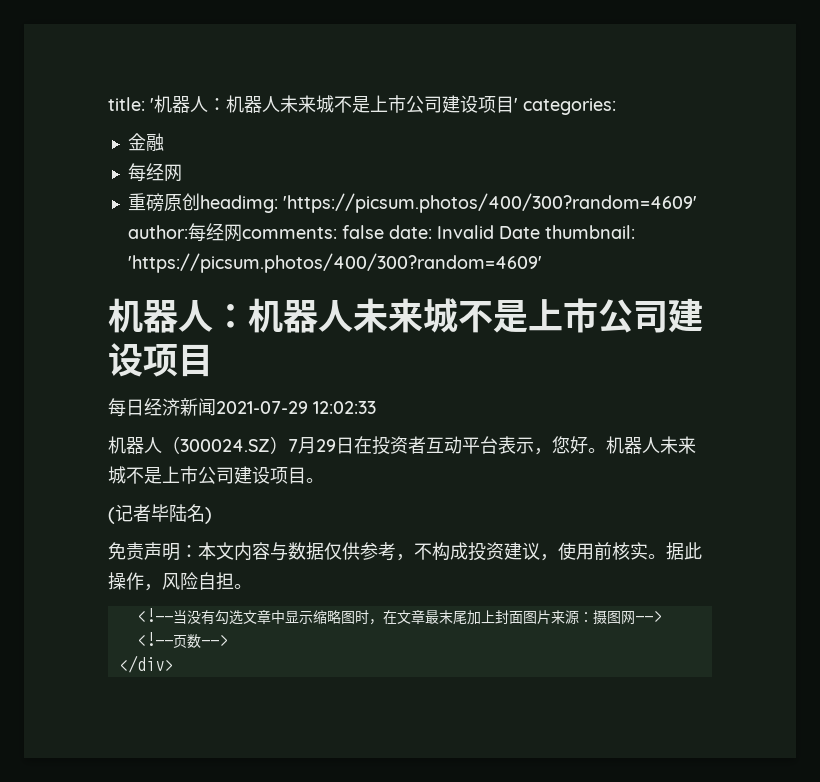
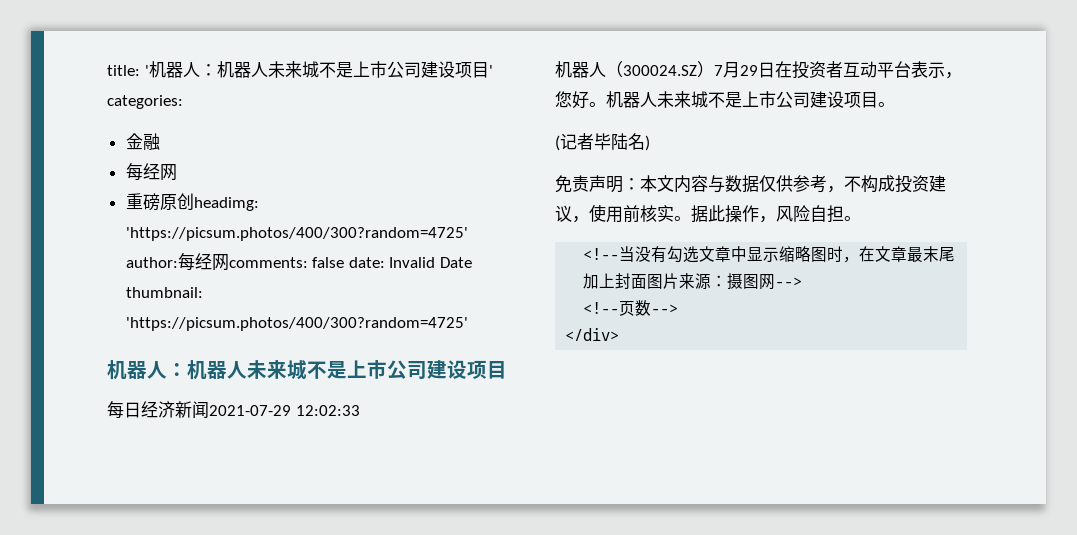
- 重磅原创headimg: 'https://picsum.photos/400/300?random=4609' author:每经网comments: false date: Invalid Date thumbnail: 'https://picsum.photos/400/300?random=4609'
+ 重磅原创headimg: 'https://picsum.photos/400/300?random=4725' author:每经网comments: false date: Invalid Date thumbnail: 'https://picsum.photos/400/300?random=4725'

